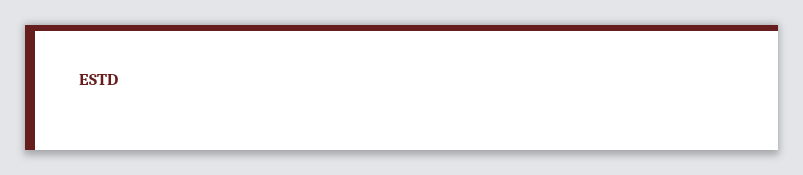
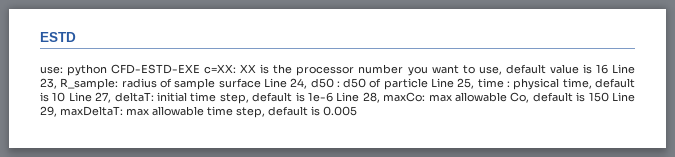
+ use: python CFD-ESTD-EXE c=XX: XX is the processor number you want to use, default value is 16 Line 23, R_sample: radius of sample surface Line 24, d50 : d50 of particle Line 25, time : physical time, default is 10 Line 27, deltaT: initial time step, default is 1e-6 Line 28, maxCo: max allowable Co, default is 150 Line 29, maxDeltaT: max allowable time step, default is 0.005

